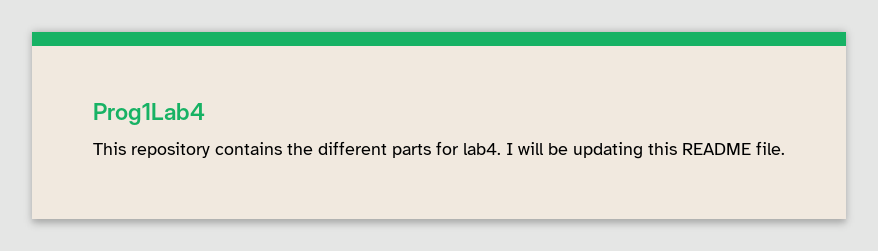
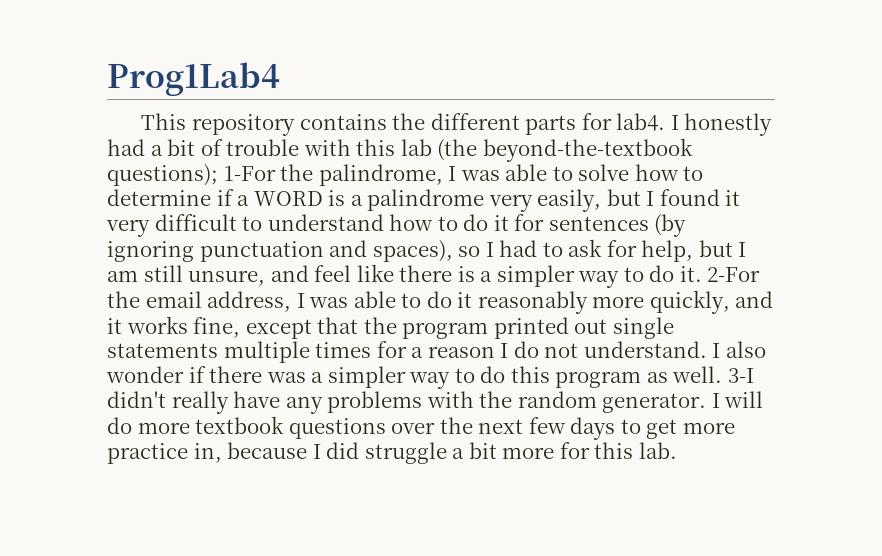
- I will be updating this README file.
+ I honestly had a bit of trouble with this lab (the beyond-the-textbook questions); 1-For the palindrome, I was able to solve how to determine if a WORD is a palindrome very easily, but I found it very difficult to understand how to do it for sentences (by ignoring punctuation and spaces), so I had to ask for help, but I am still unsure, and feel like there is a simpler way to do it. 2-For the email address, I was able to do it reasonably more quickly, and it works fine, except that the program printed out single statements multiple times for a reason I do not understand. I also wonder if there was a simpler way to do this program as well. 3-I didn't really have any problems with the random generator. I will do more textbook questions over the next few days to get more practice in, because I did struggle a bit more for this lab.

